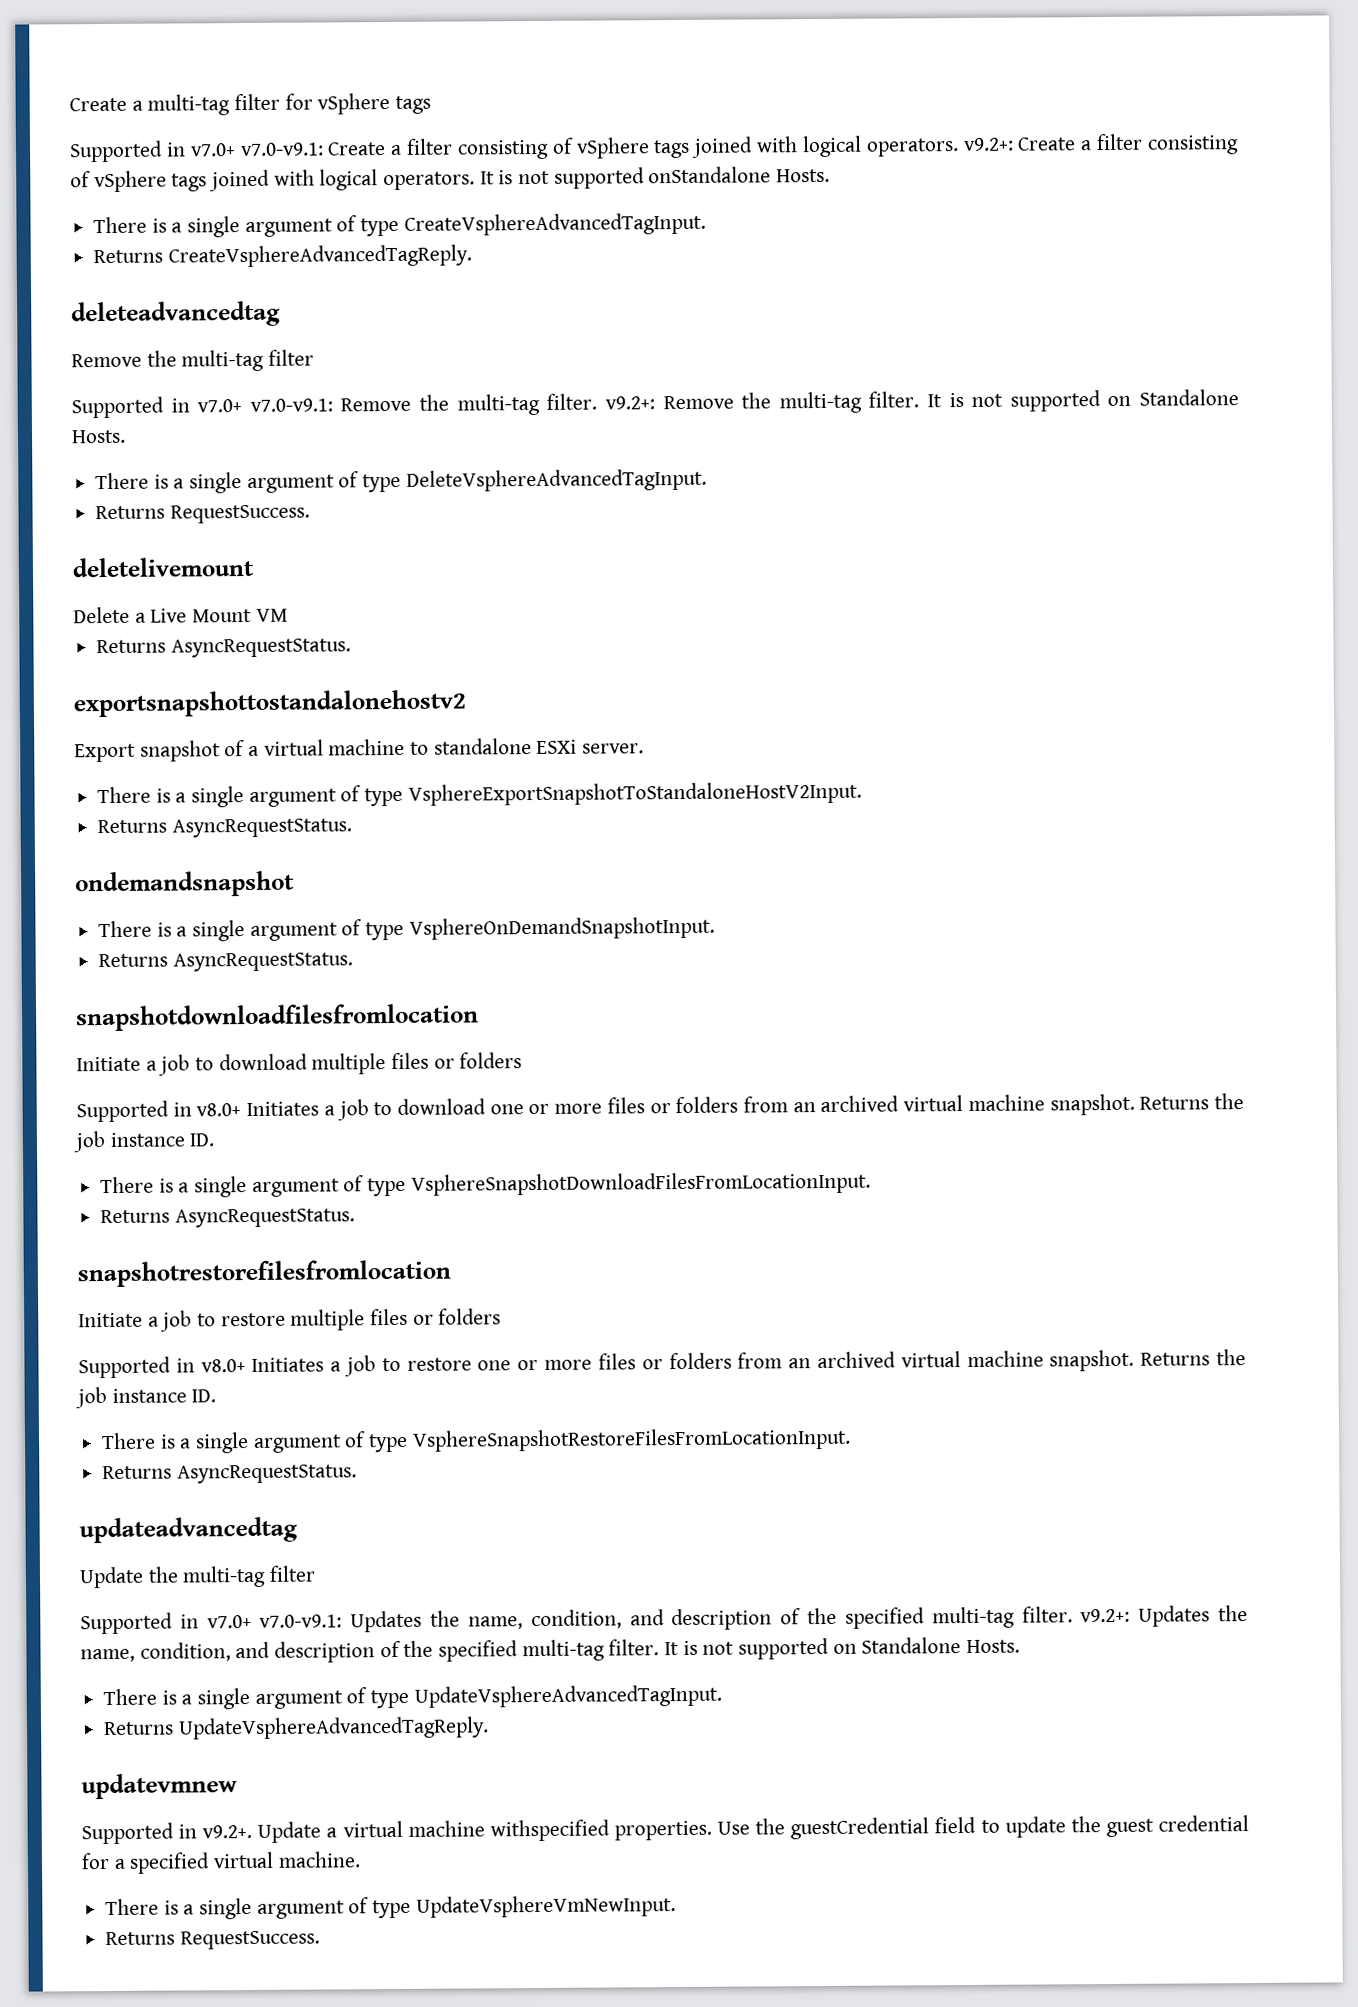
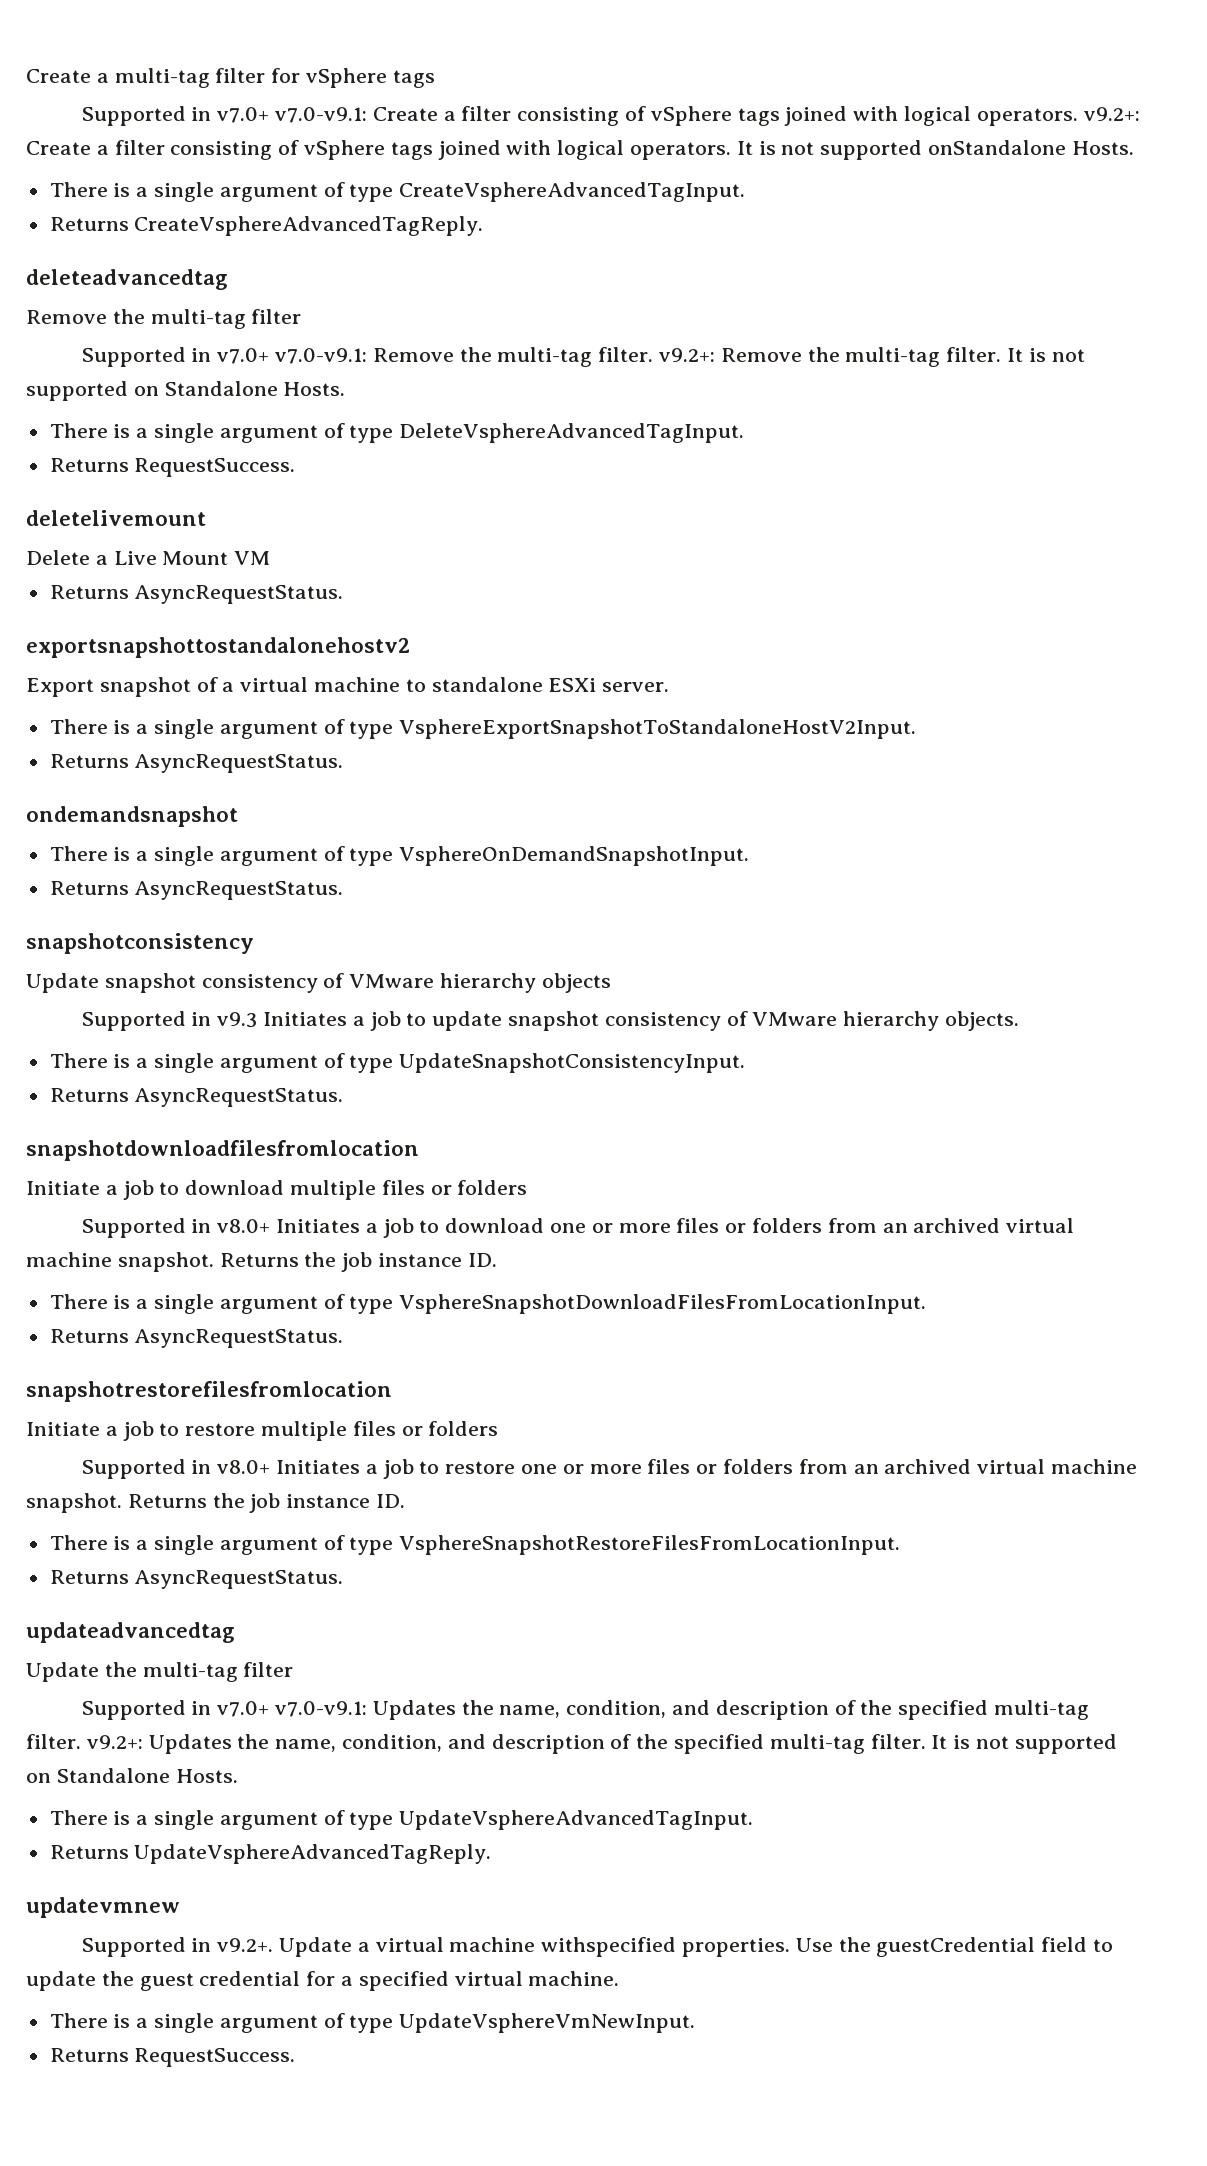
+ snapshotconsistency
+ Update snapshot consistency of VMware hierarchy objects
+ Supported in v9.3 Initiates a job to update snapshot consistency of VMware hierarchy objects.
+ There is a single argument of type UpdateSnapshotConsistencyInput.
+ Returns AsyncRequestStatus.

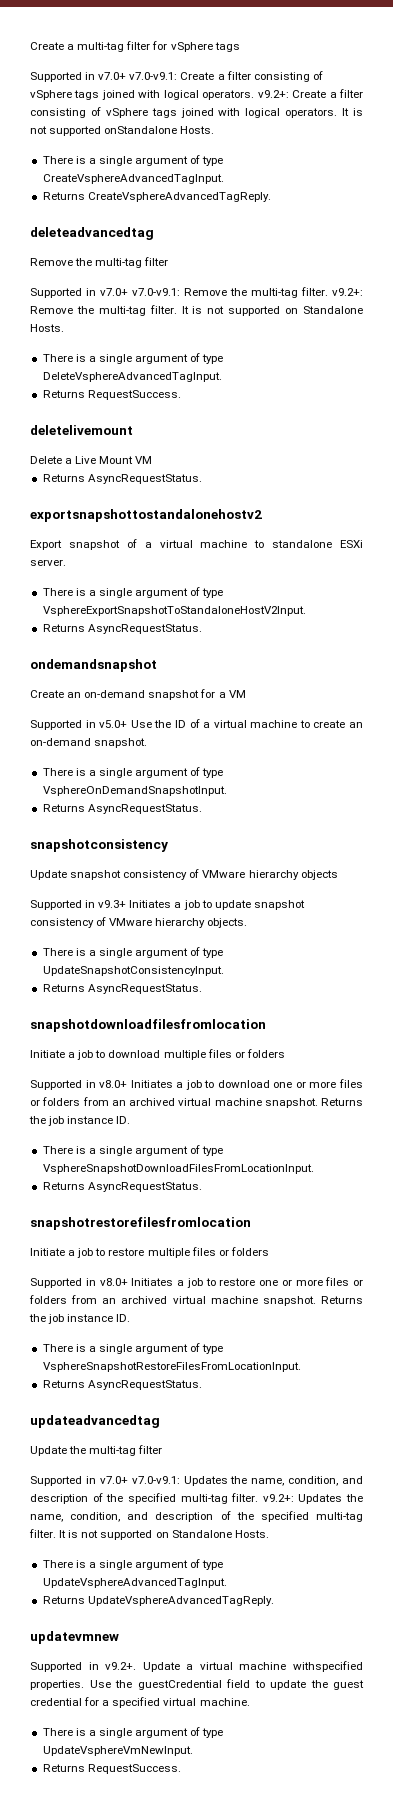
+ Create an on-demand snapshot for a VM
+ Supported in v5.0+ Use the ID of a virtual machine to create an on-demand snapshot.
- Supported in v9.3 Initiates a job to update snapshot consistency of VMware hierarchy objects.
+ Supported in v9.3+ Initiates a job to update snapshot consistency of VMware hierarchy objects.

